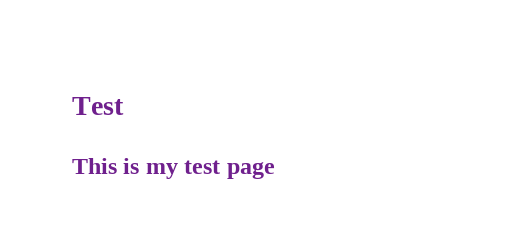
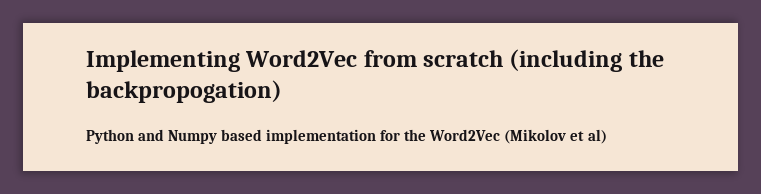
- Test
- This is my test page
+ Implementing Word2Vec from scratch (including the backpropogation)
+ Python and Numpy based implementation for the Word2Vec (Mikolov et al)

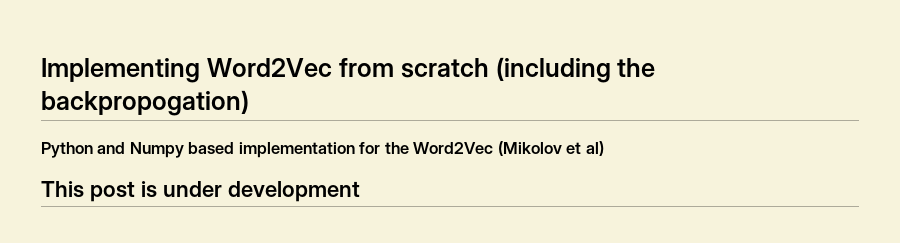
+ This post is under development

